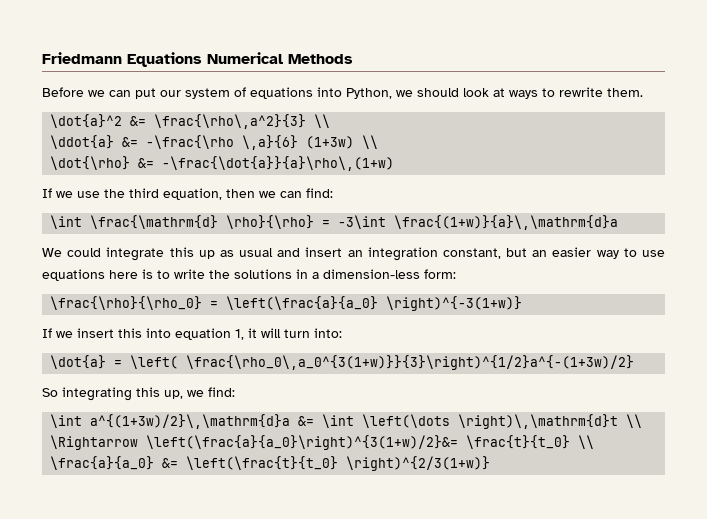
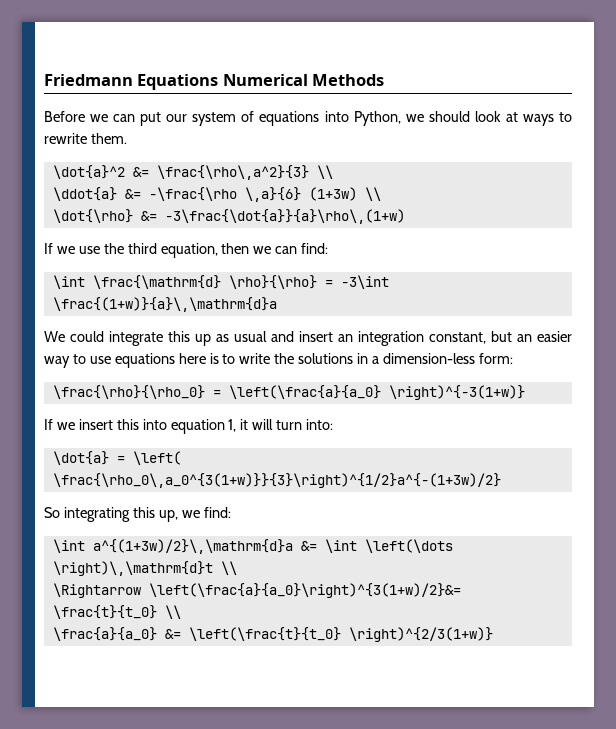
- \dot{\rho} &= -\frac{\dot{a}}{a}\rho\,(1+w)
+ \dot{\rho} &= -3\frac{\dot{a}}{a}\rho\,(1+w)

